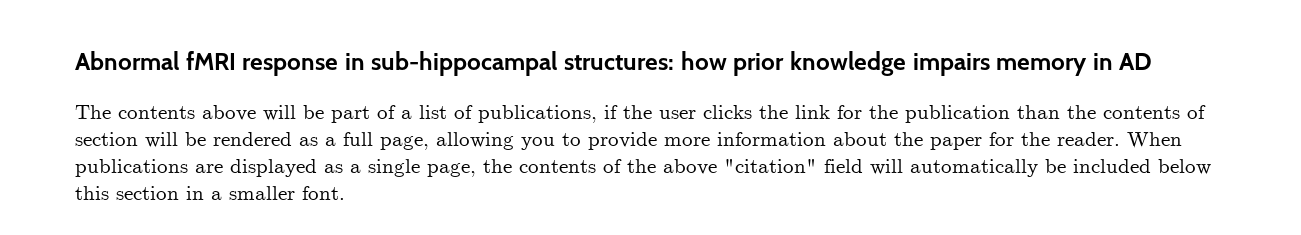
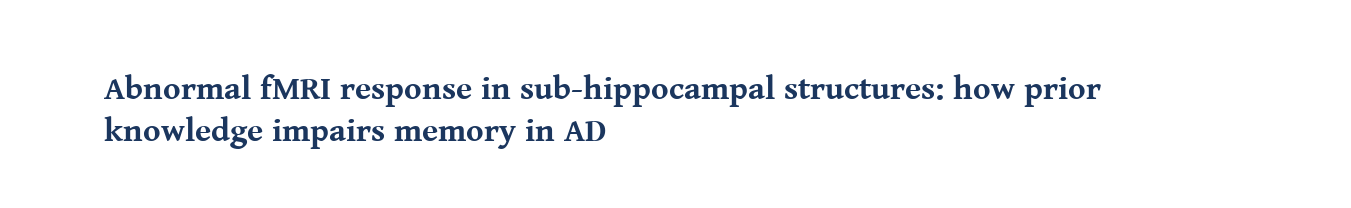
- The contents above will be part of a list of publications, if the user clicks the link for the publication than the contents of section will be rendered as a full page, allowing you to provide more information about the paper for the reader. When publications are displayed as a single page, the contents of the above "citation" field will automatically be included below this section in a smaller font.

